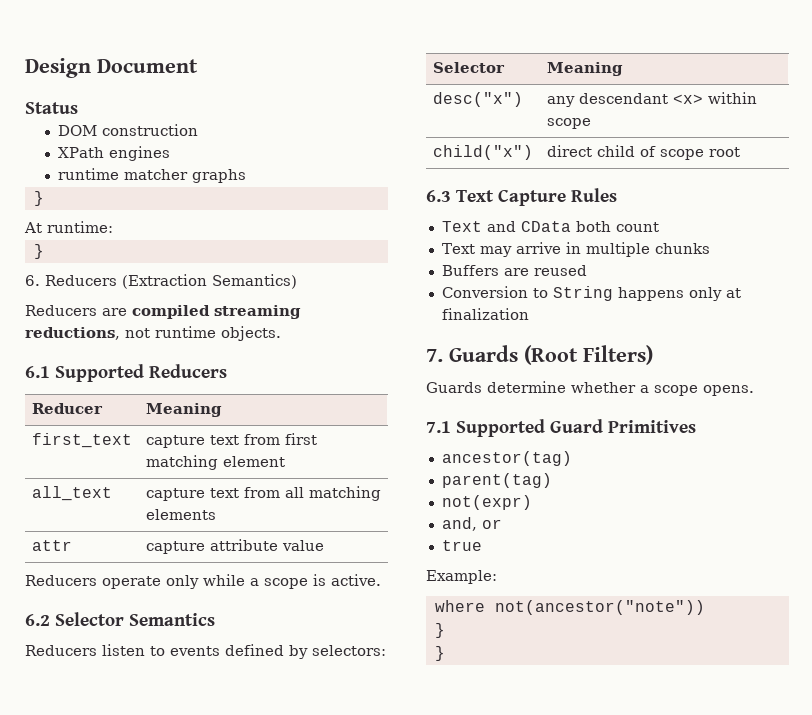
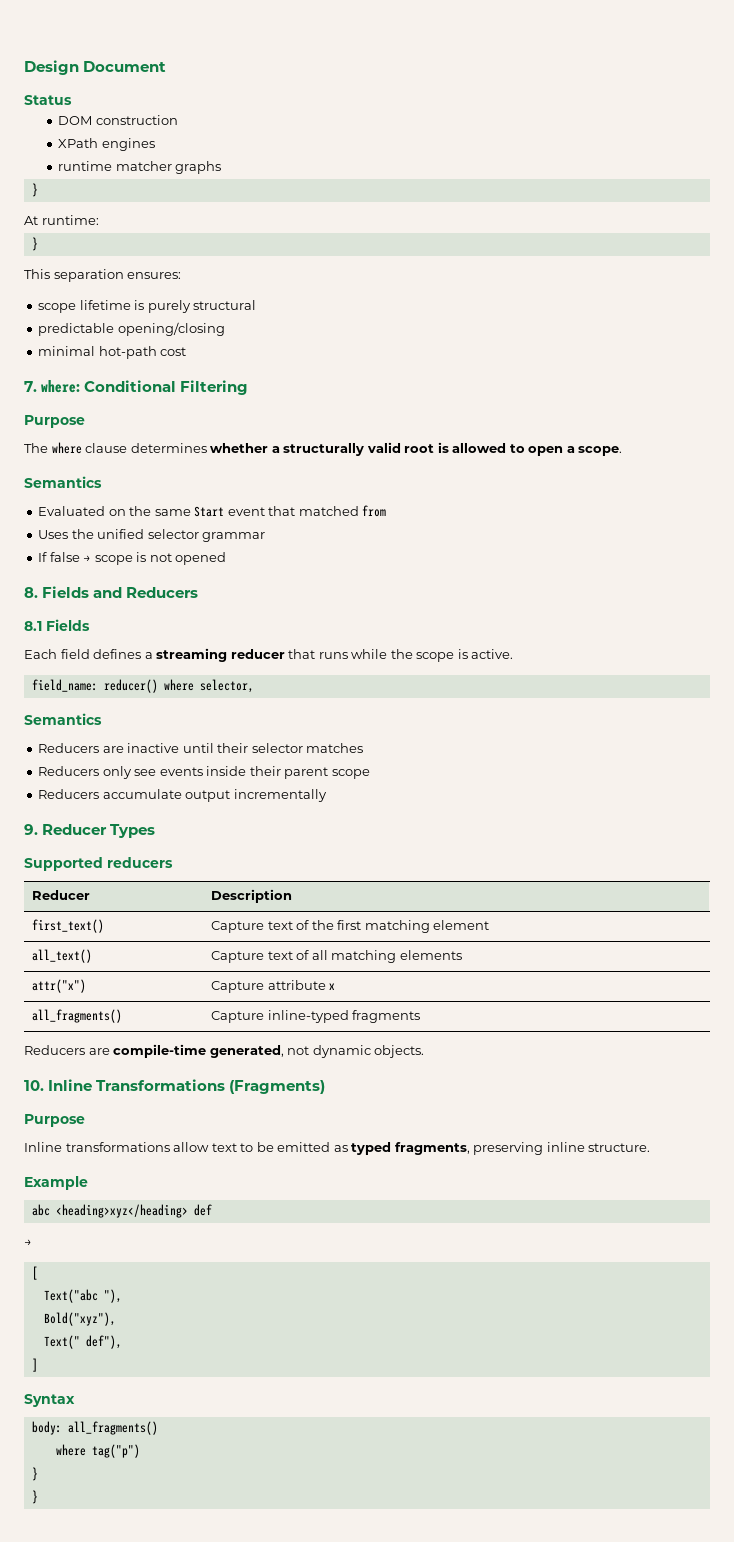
- 6. Reducers (Extraction Semantics)
- Reducers are compiled streaming reductions, not runtime objects.
- 6.1 Supported Reducers
- Reducer | Meaning
- first_text | capture text from first matching element
+ This separation ensures:
+ scope lifetime is purely structural
+ predictable opening/closing
+ minimal hot-path cost
+ 7. where: Conditional Filtering
+ Purpose
+ The where clause determines whether a structurally valid root is allowed to open a scope.
+ Semantics
+ Evaluated on the same Start event that matched from
+ Uses the unified selector grammar
+ If false → scope is not opened
+ 8. Fields and Reducers
+ 8.1 Fields
+ Each field defines a streaming reducer that runs while the scope is active.
+ field_name: reducer() where selector,
+ Semantics
+ Reducers are inactive until their selector matches
+ Reducers only see events inside their parent scope
+ Reducers accumulate output incrementally
+ 9. Reducer Types
+ Supported reducers
+ Reducer | Description
+ first_text() | Capture text of the first matching element
- all_text | capture text from all matching elements
+ all_text() | Capture text of all matching elements
- attr | capture attribute value
- Reducers operate only while a scope is active.
- 6.2 Selector Semantics
- Reducers listen to events defined by selectors:
- Selector | Meaning
- desc("x") | any descendant <x> within scope
- child("x") | direct child of scope root
- 6.3 Text Capture Rules
- Text and CData both count
- Text may arrive in multiple chunks
- Buffers are reused
- Conversion to String happens only at finalization
- 7. Guards (Root Filters)
- Guards determine whether a scope opens.
- 7.1 Supported Guard Primitives
- ancestor(tag)
- parent(tag)
- not(expr)
- and, or
- true
- Example:
- where not(ancestor("note"))
+ attr("x") | Capture attribute x
+ all_fragments() | Capture inline-typed fragments
+ Reducers are compile-time generated, not dynamic objects.
+ 10. Inline Transformations (Fragments)
+ Purpose
+ Inline transformations allow text to be emitted as typed fragments, preserving inline structure.
+ Example
+ abc <heading>xyz</heading> def
+ →
+ [
+ Text("abc "),
+ Bold("xyz"),
+ Text(" def"),
+ ]
+ Syntax
+ body: all_fragments()
+ where tag("p")

